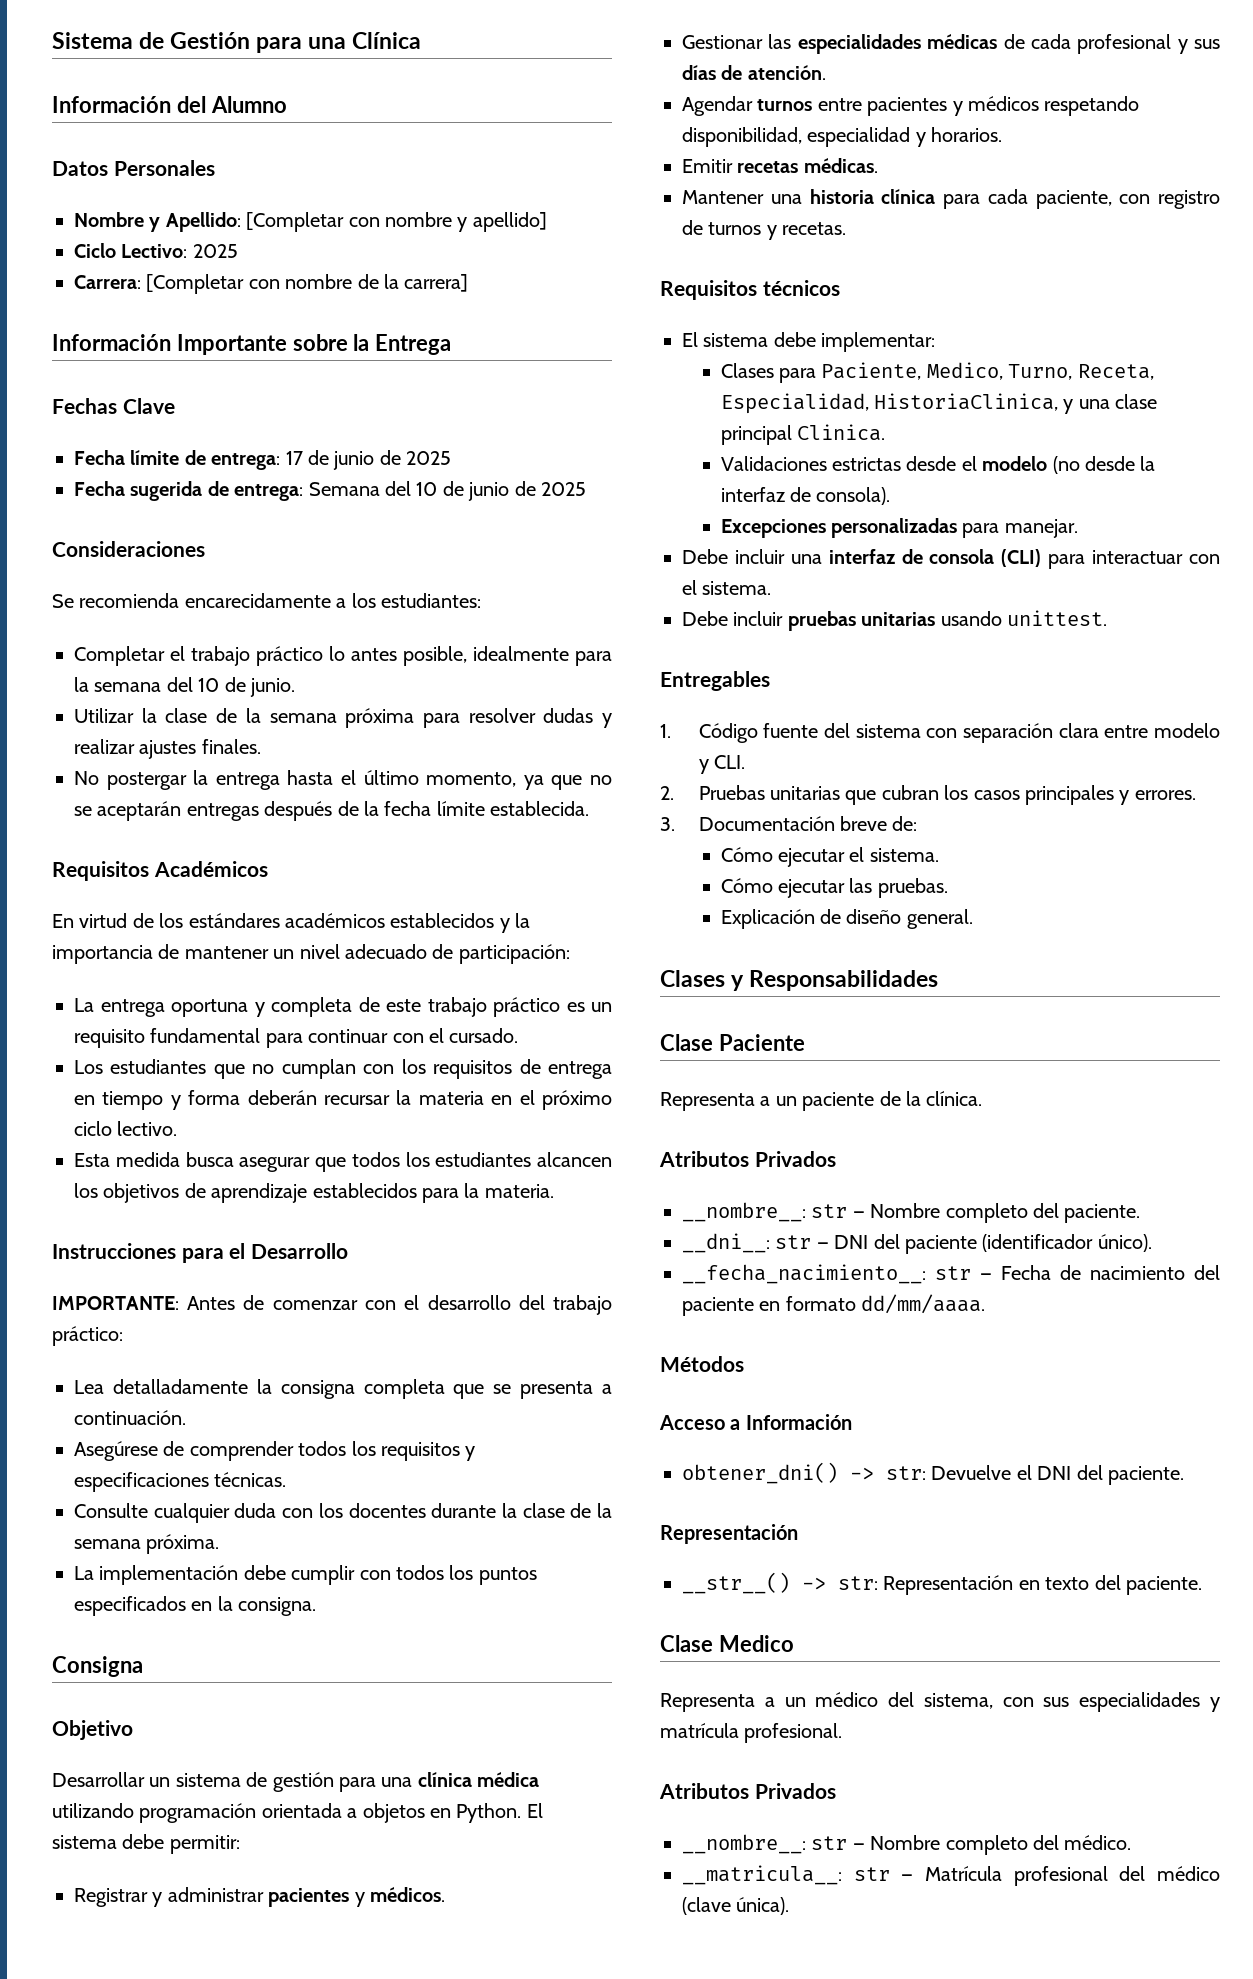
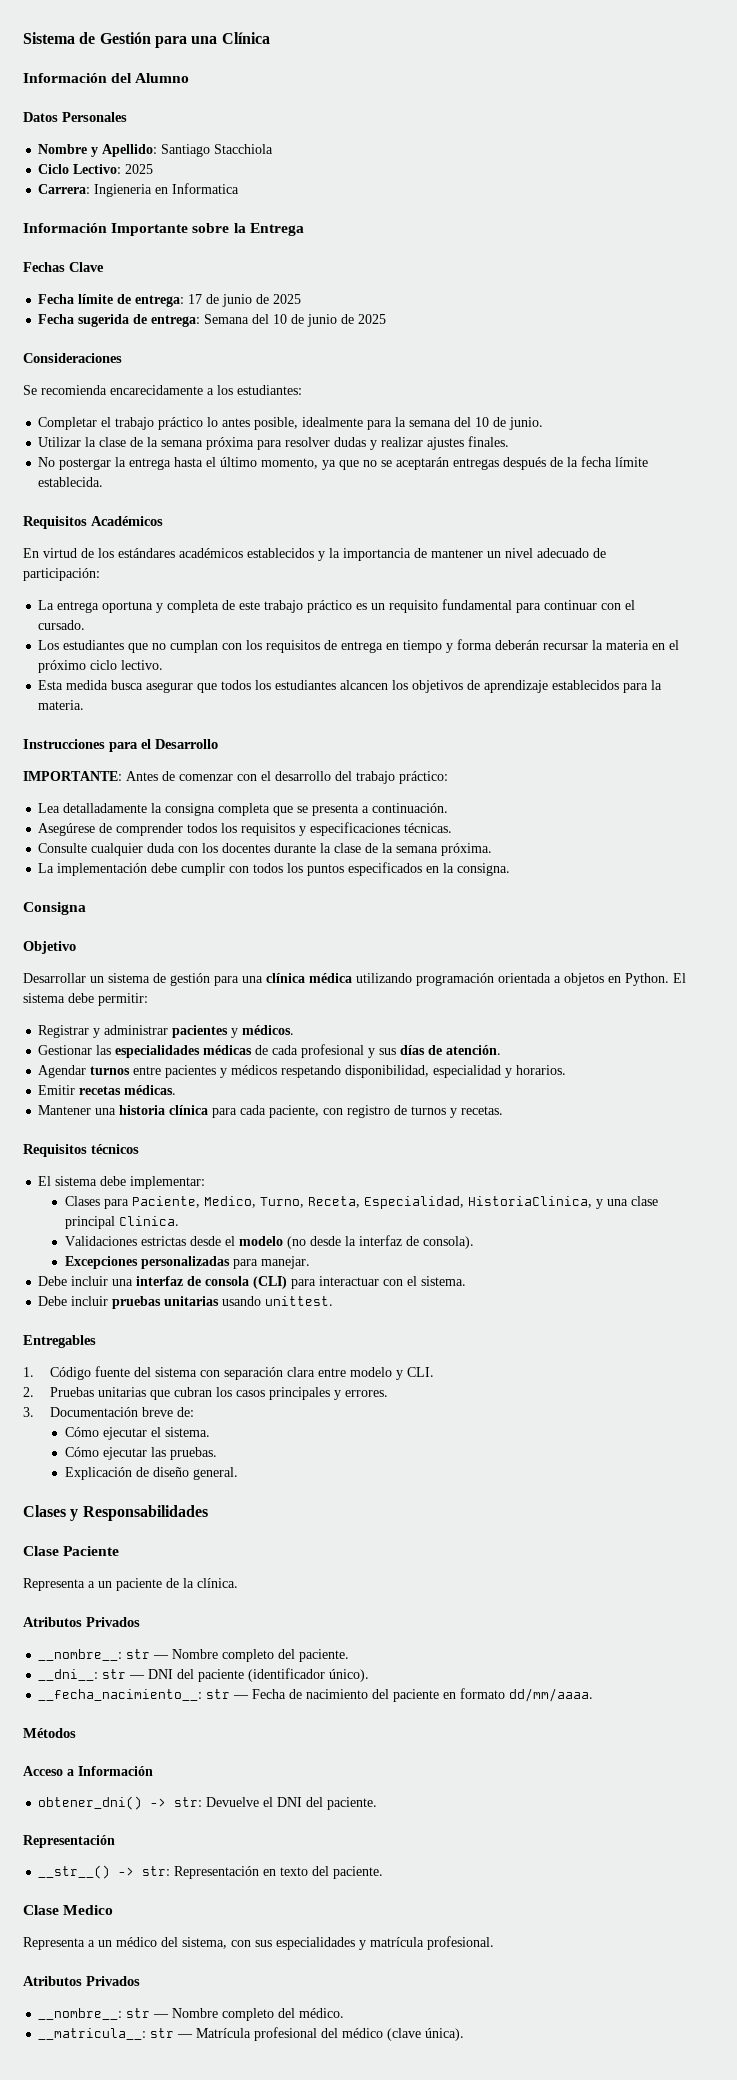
- Nombre y Apellido: [Completar con nombre y apellido]
+ Nombre y Apellido: Santiago Stacchiola
- Carrera: [Completar con nombre de la carrera]
+ Carrera: Ingieneria en Informatica

